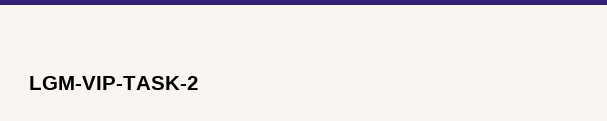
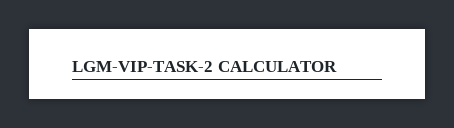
- LGM-VIP-TASK-2
+ LGM-VIP-TASK-2 CALCULATOR

